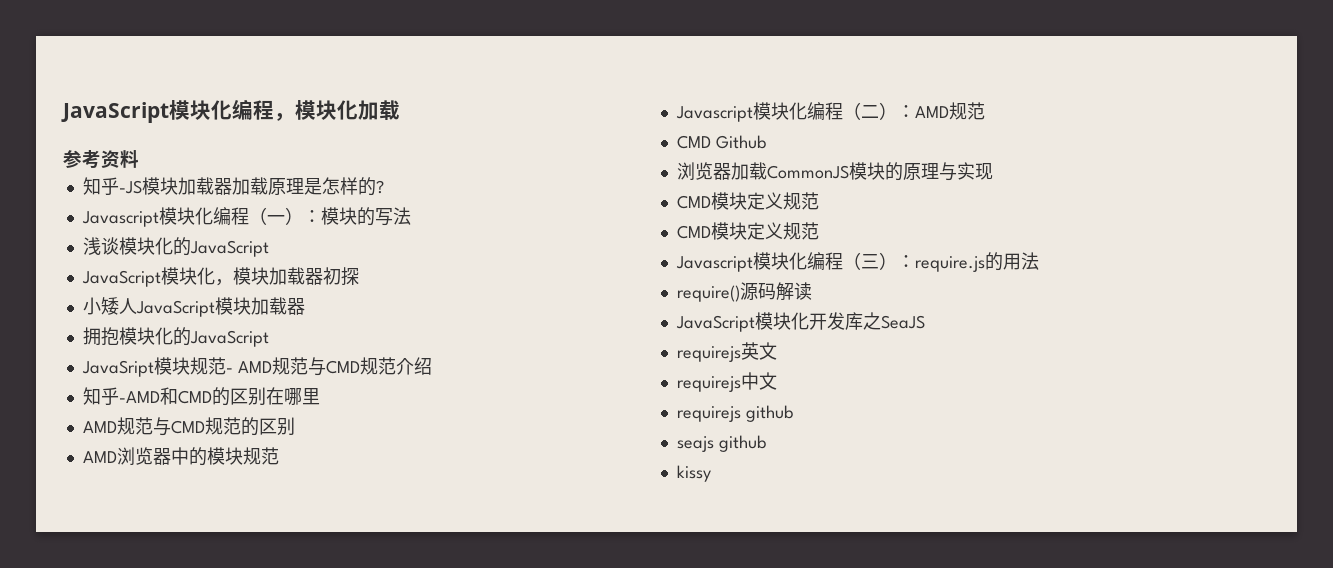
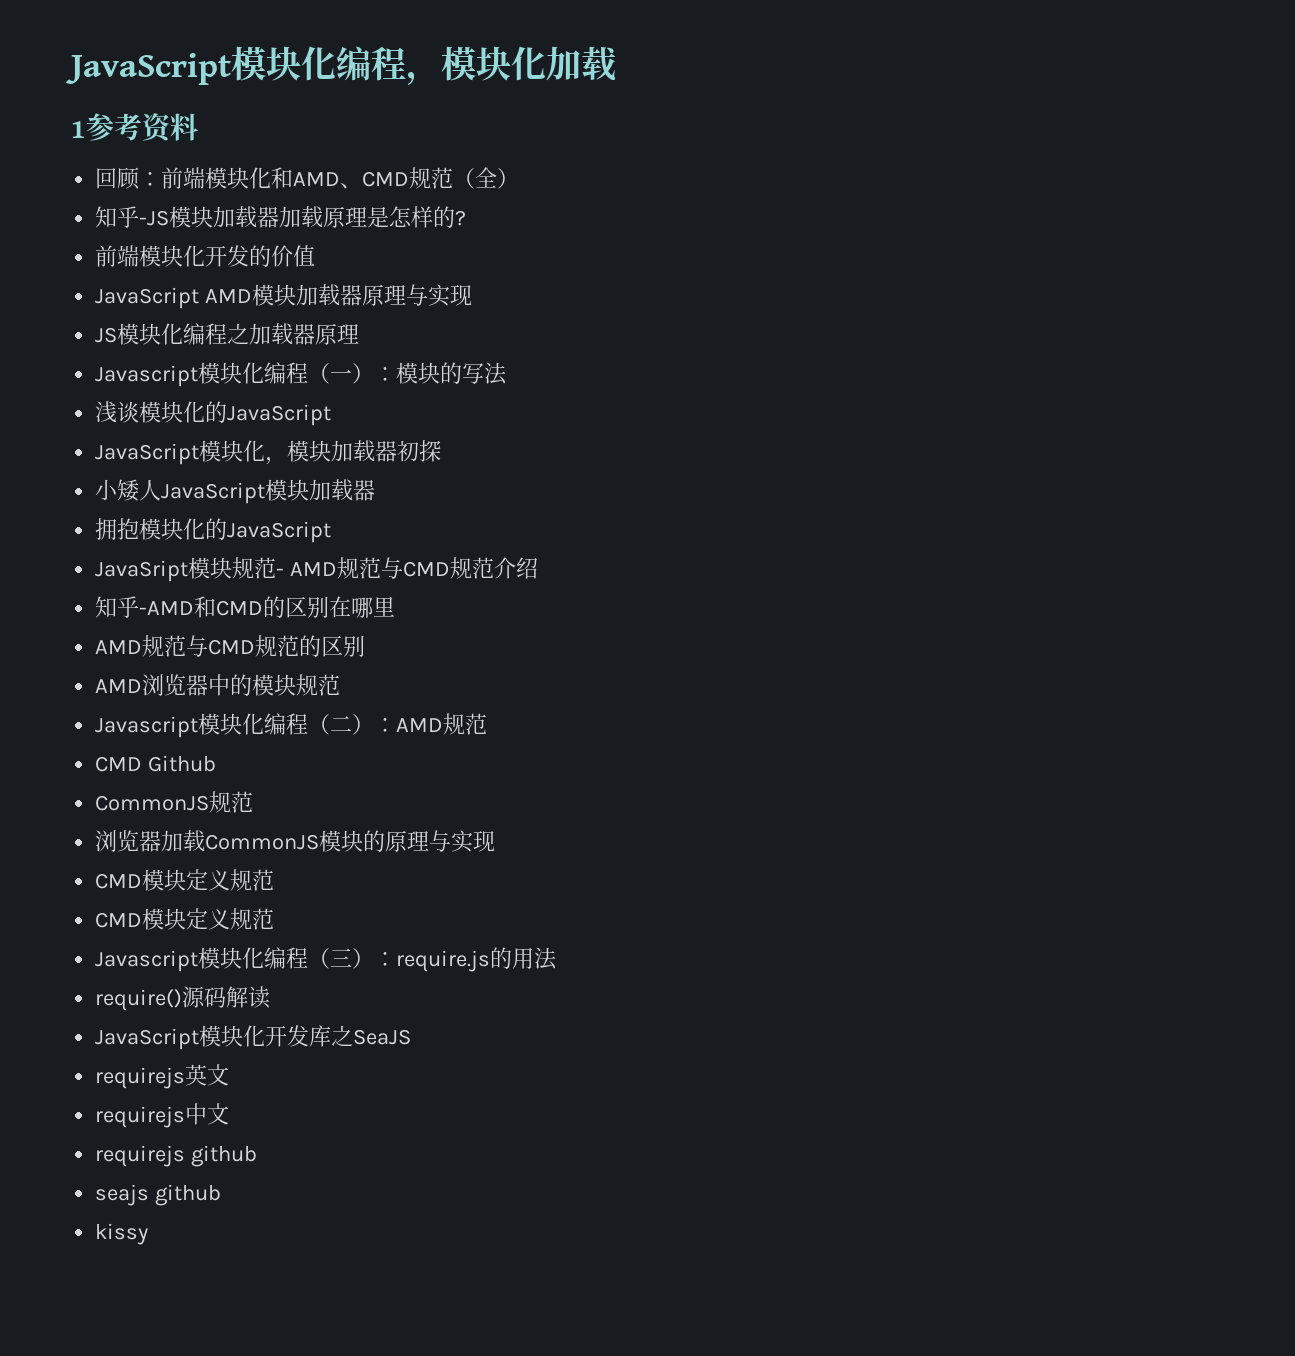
- 参考资料
+ 1参考资料
+ 回顾：前端模块化和AMD、CMD规范（全）
+ 前端模块化开发的价值
+ JavaScript AMD模块加载器原理与实现
+ JS模块化编程之加载器原理
+ CommonJS规范

